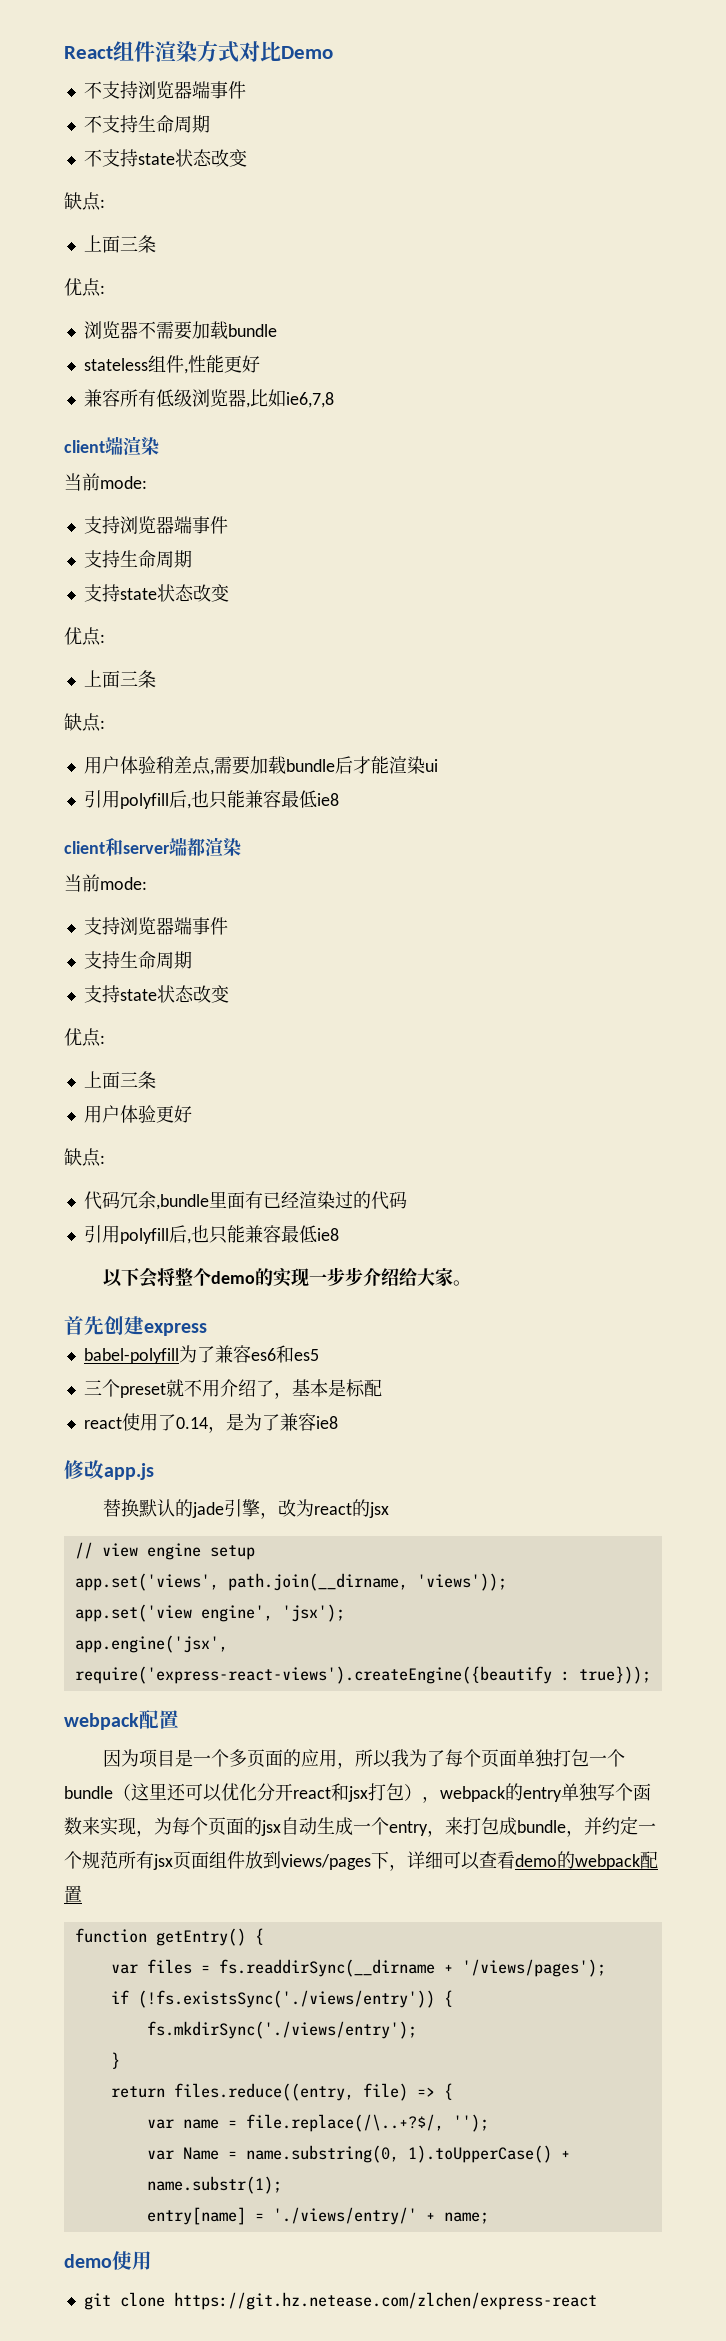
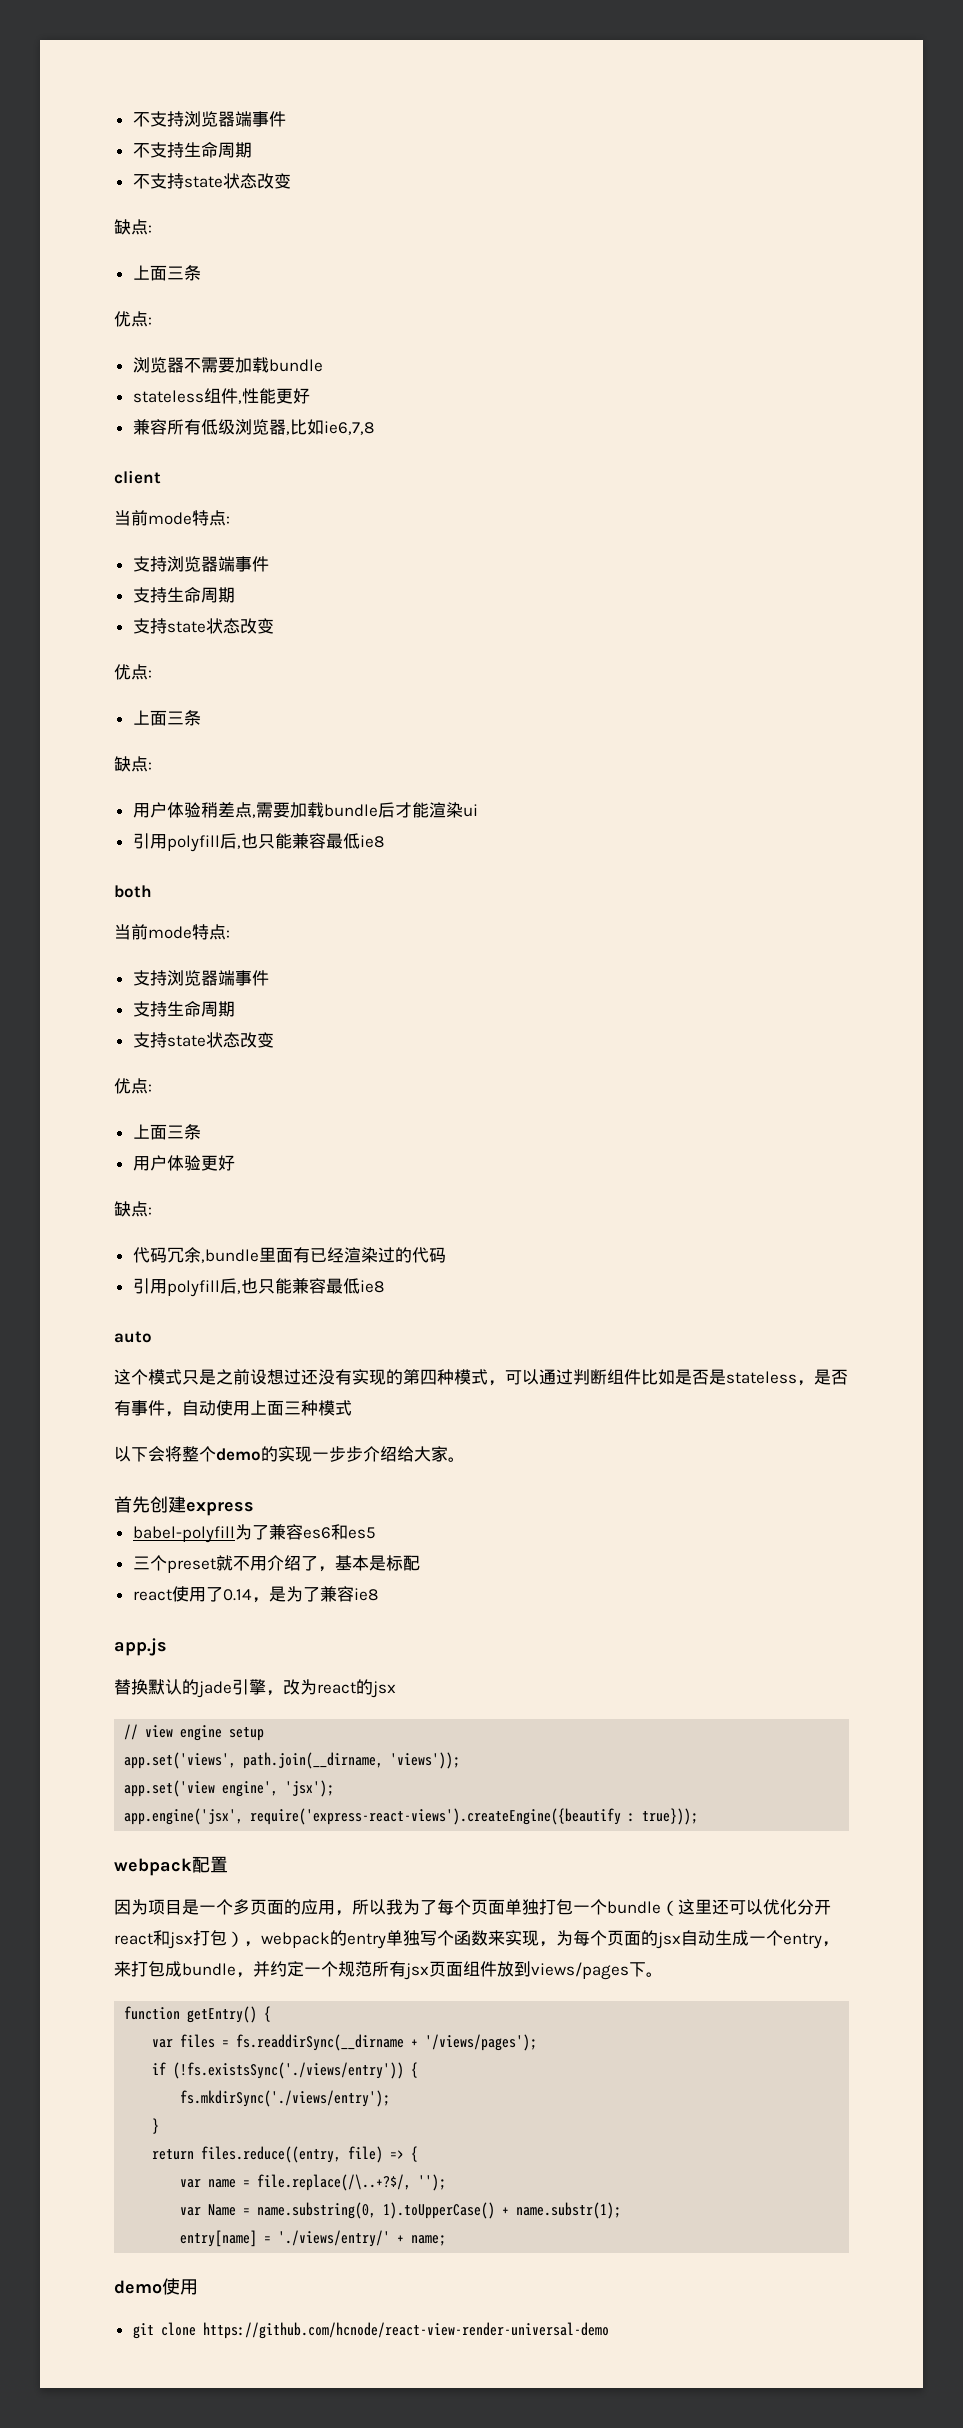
- React组件渲染方式对比Demo
- client端渲染
- 当前mode:
+ client
+ 当前mode特点:
- client和server端都渲染
- 当前mode:
+ both
+ 当前mode特点:
+ auto
+ 这个模式只是之前设想过还没有实现的第四种模式，可以通过判断组件比如是否是stateless，是否有事件，自动使用上面三种模式
- 修改app.js
+ app.js
- 因为项目是一个多页面的应用，所以我为了每个页面单独打包一个bundle（这里还可以优化分开react和jsx打包），webpack的entry单独写个函数来实现，为每个页面的jsx自动生成一个entry，来打包成bundle，并约定一个规范所有jsx页面组件放到views/pages下，详细可以查看demo的webpack配置
+ 因为项目是一个多页面的应用，所以我为了每个页面单独打包一个bundle（这里还可以优化分开react和jsx打包），webpack的entry单独写个函数来实现，为每个页面的jsx自动生成一个entry，来打包成bundle，并约定一个规范所有jsx页面组件放到views/pages下。
- git clone https://git.hz.netease.com/zlchen/express-react
+ git clone https://github.com/hcnode/react-view-render-universal-demo

